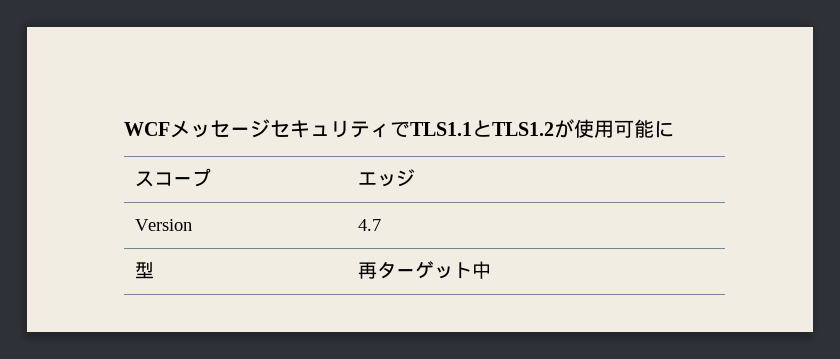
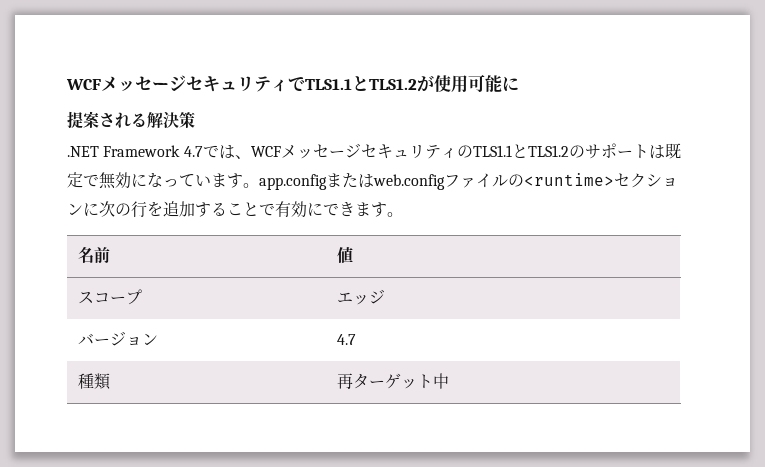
+ 提案される解決策
+ .NET Framework 4.7では、WCFメッセージセキュリティのTLS1.1とTLS1.2のサポートは既定で無効になっています。app.configまたはweb.configファイルの<runtime>セクションに次の行を追加することで有効にできます。
+ 名前 | 値
- Version | 4.7
+ バージョン | 4.7
- 型 | 再ターゲット中
+ 種類 | 再ターゲット中

